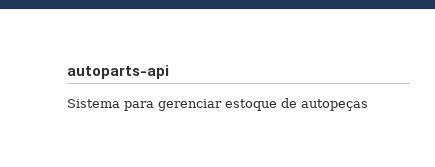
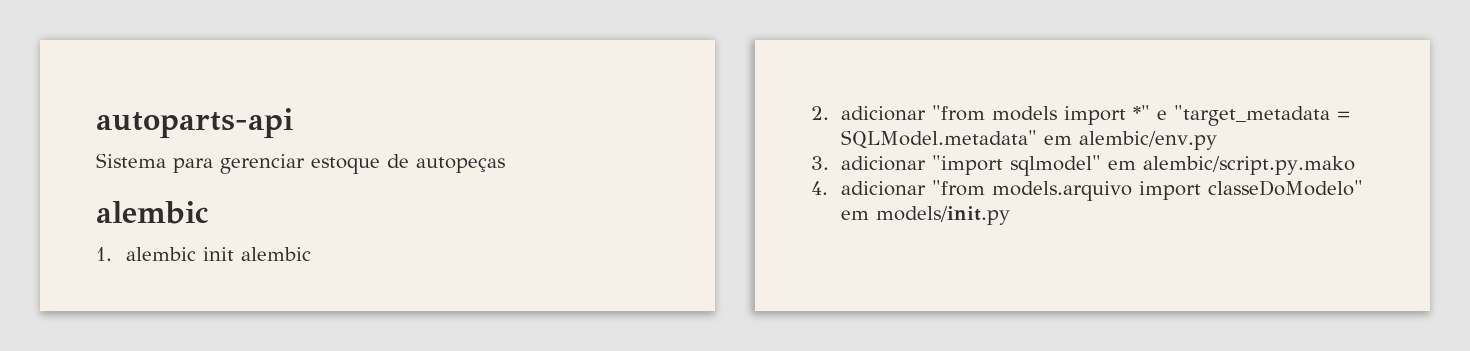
  Sistema para gerenciar estoque de autopeças
+ alembic
+ 1. alembic init alembic
+ 2. adicionar "from models import *" e "target_metadata = SQLModel.metadata" em alembic/env.py
+ 3. adicionar "import sqlmodel" em alembic/script.py.mako
+ 4. adicionar "from models.arquivo import classeDoModelo" em models/init.py

